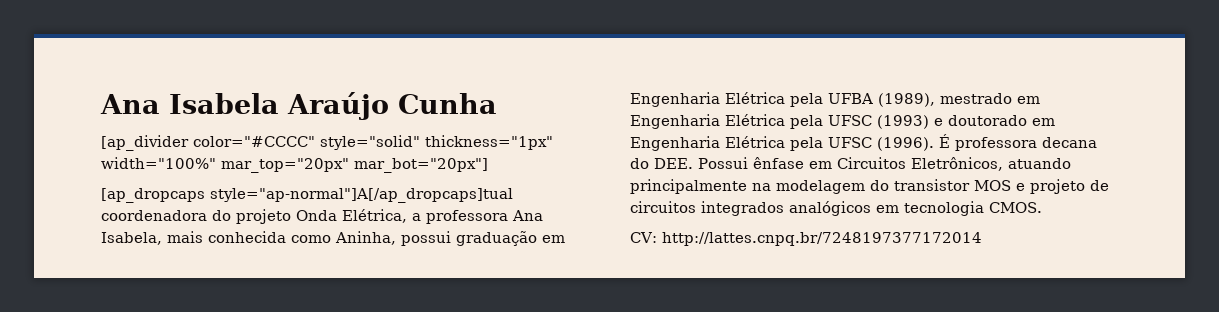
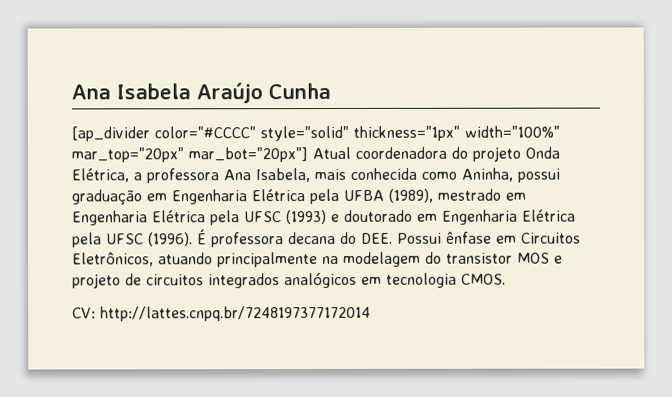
- [ap_divider color="#CCCC" style="solid" thickness="1px" width="100%" mar_top="20px" mar_bot="20px"]
- [ap_dropcaps style="ap-normal"]A[/ap_dropcaps]tual coordenadora do projeto Onda Elétrica, a professora Ana Isabela, mais conhecida como Aninha, possui graduação em Engenharia Elétrica pela UFBA (1989), mestrado em Engenharia Elétrica pela UFSC (1993) e doutorado em Engenharia Elétrica pela UFSC (1996).
+ [ap_divider color="#CCCC" style="solid" thickness="1px" width="100%" mar_top="20px" mar_bot="20px"] Atual coordenadora do projeto Onda Elétrica, a professora Ana Isabela, mais conhecida como Aninha, possui graduação em Engenharia Elétrica pela UFBA (1989), mestrado em Engenharia Elétrica pela UFSC (1993) e doutorado em Engenharia Elétrica pela UFSC (1996).

